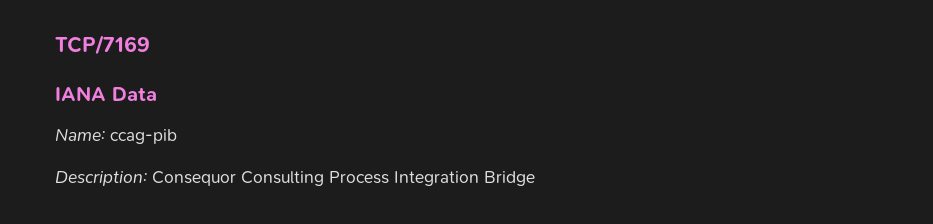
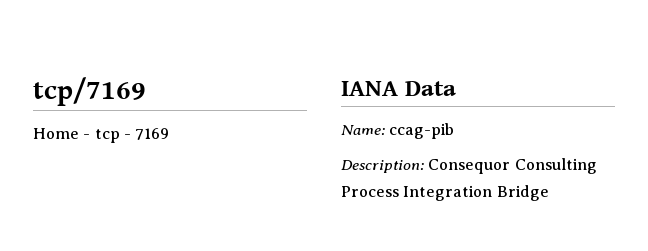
- TCP/7169
+ tcp/7169
+ Home - tcp - 7169

